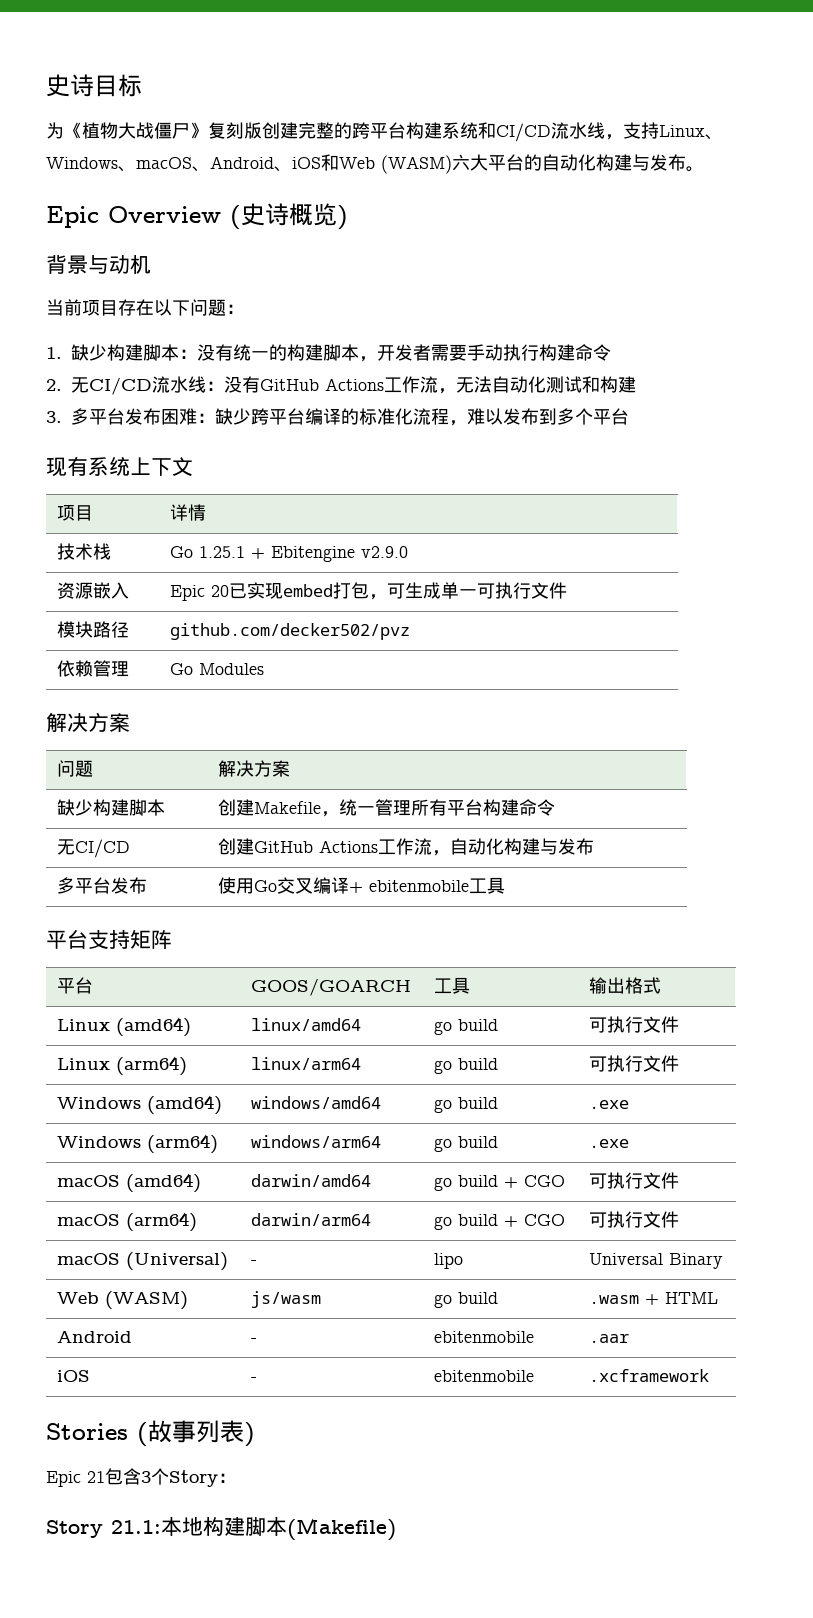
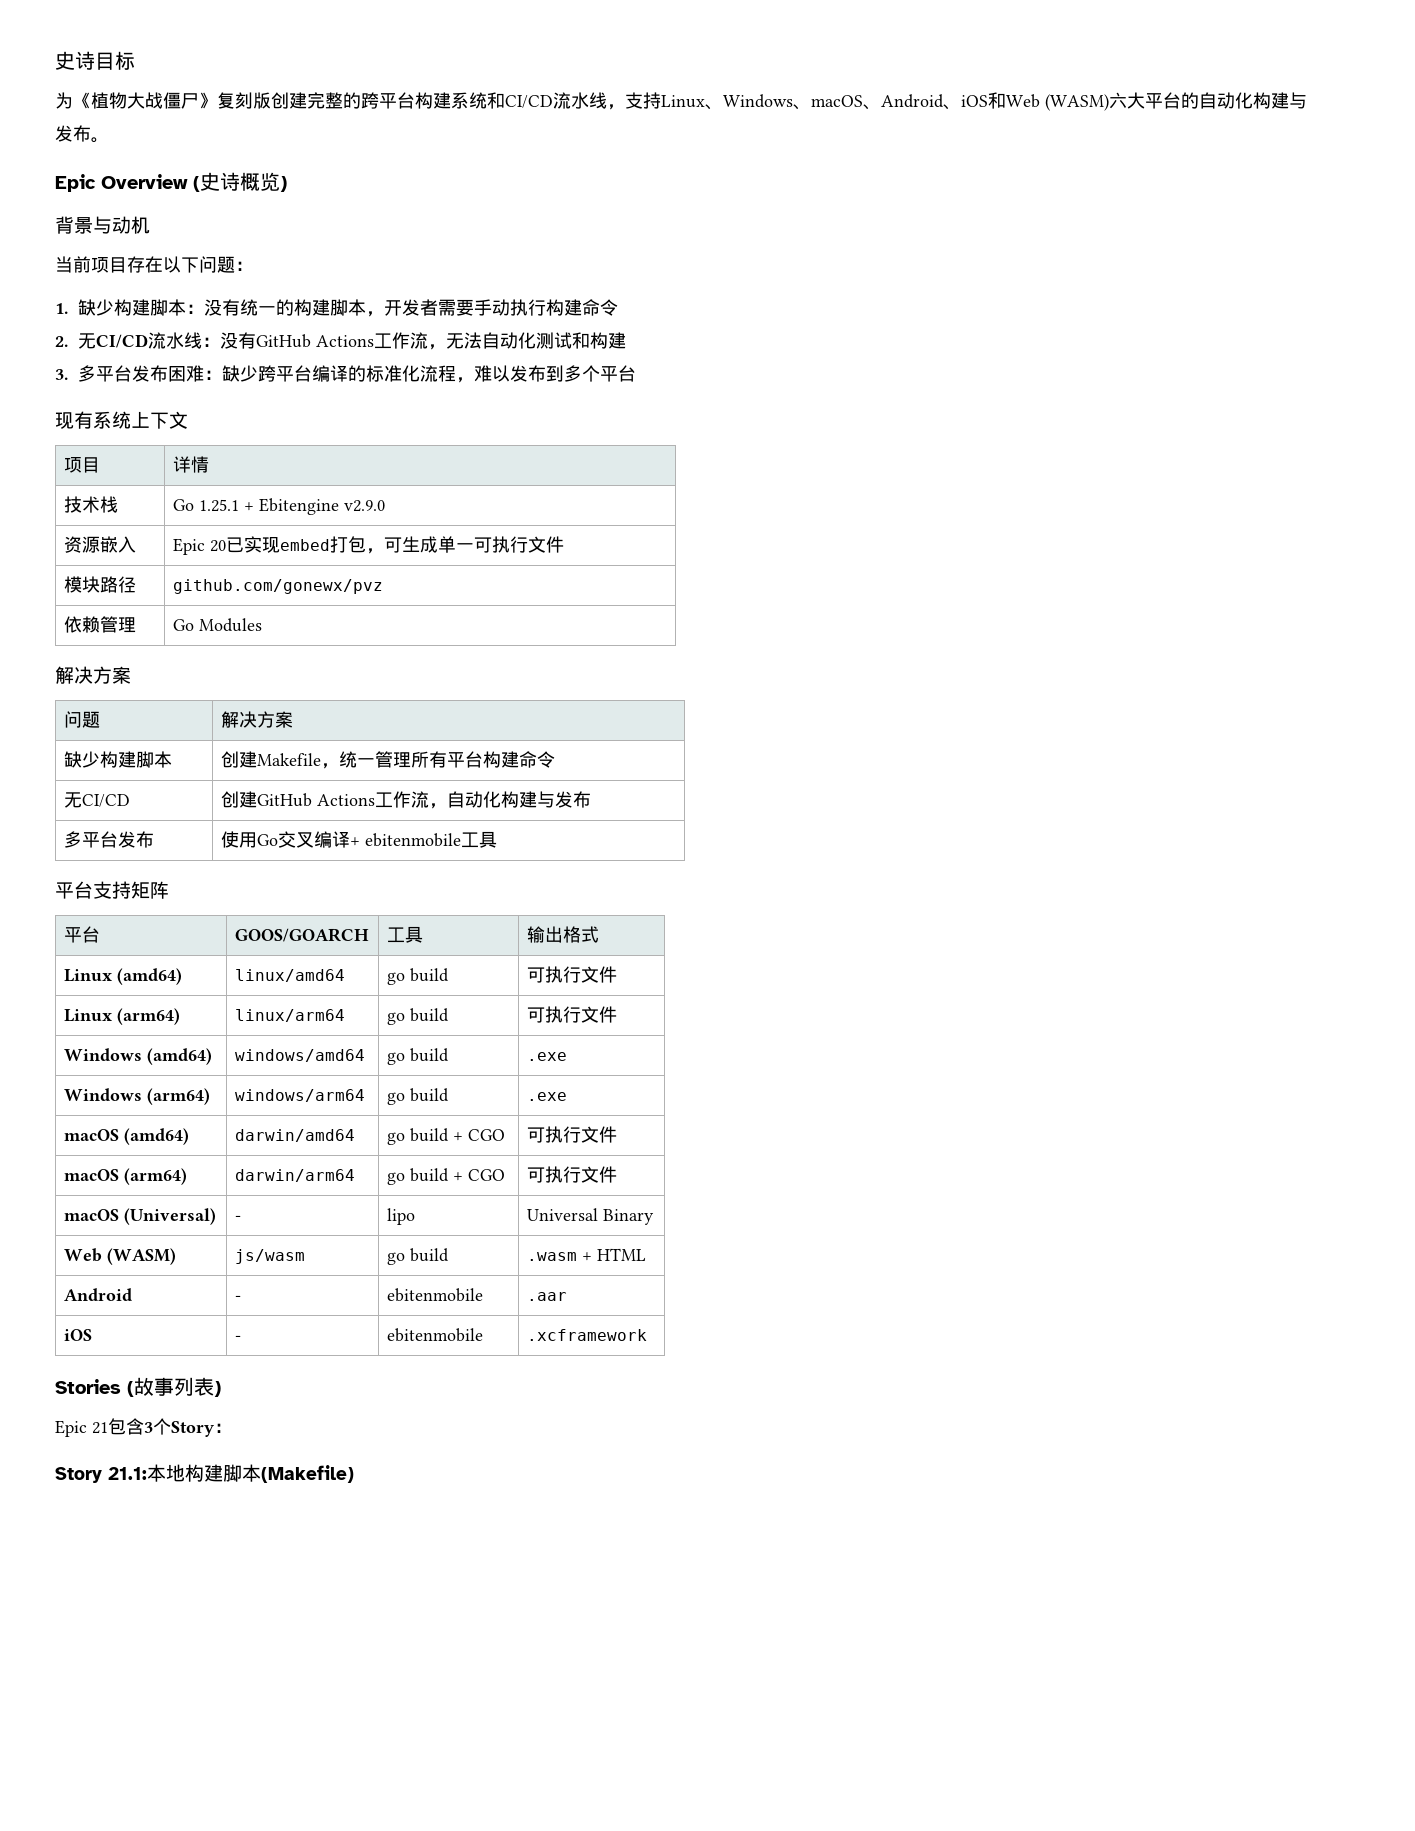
- 模块路径 | github.com/decker502/pvz
+ 模块路径 | github.com/gonewx/pvz

